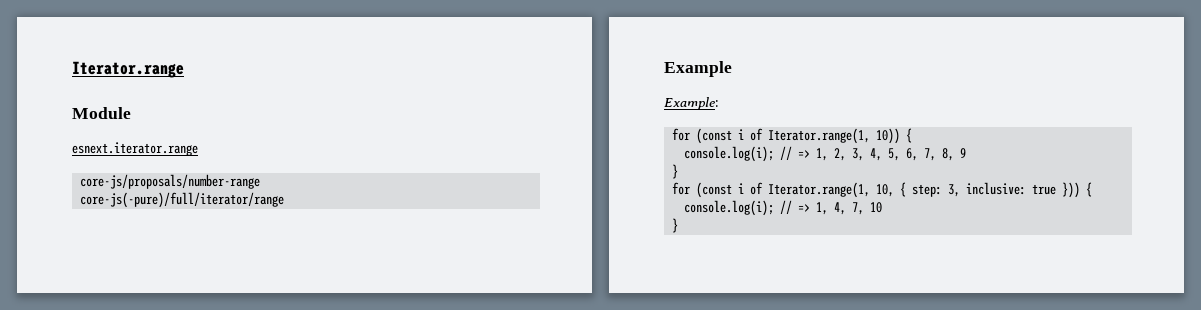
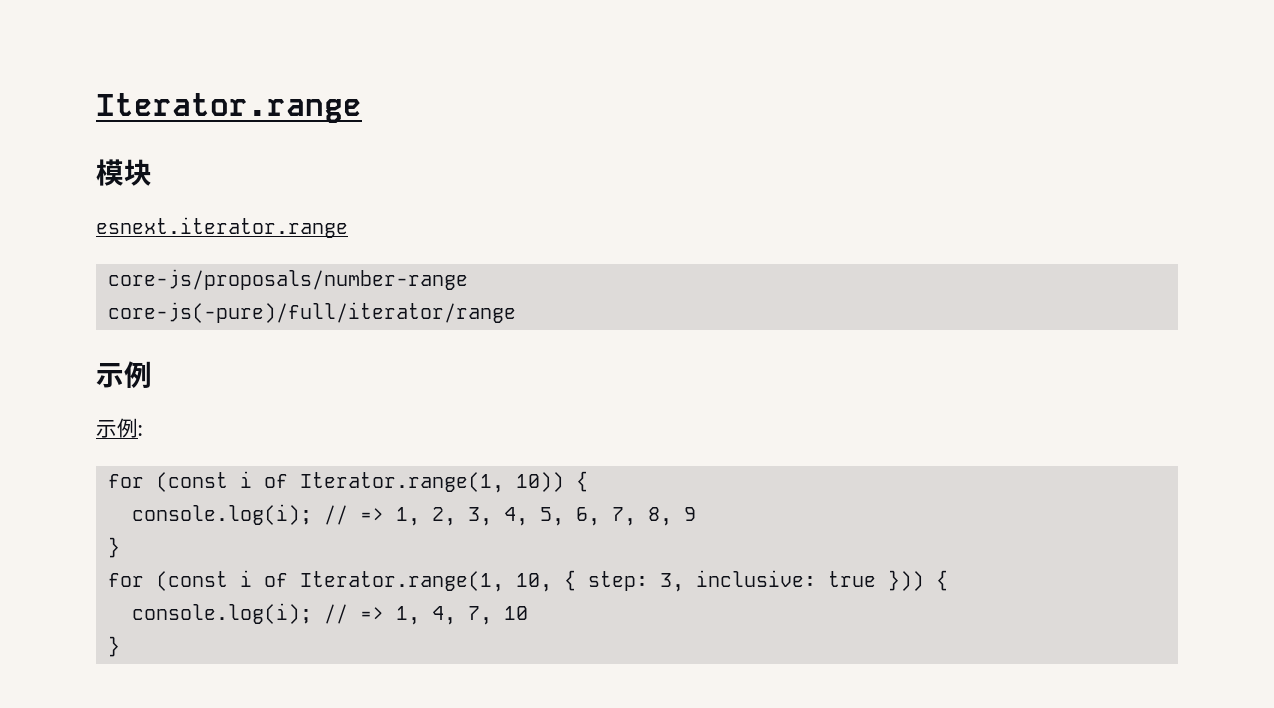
- Module
+ 模块
  core-js(-pure)/full/iterator/range
- Example
- Example:
+ 示例
+ 示例:

